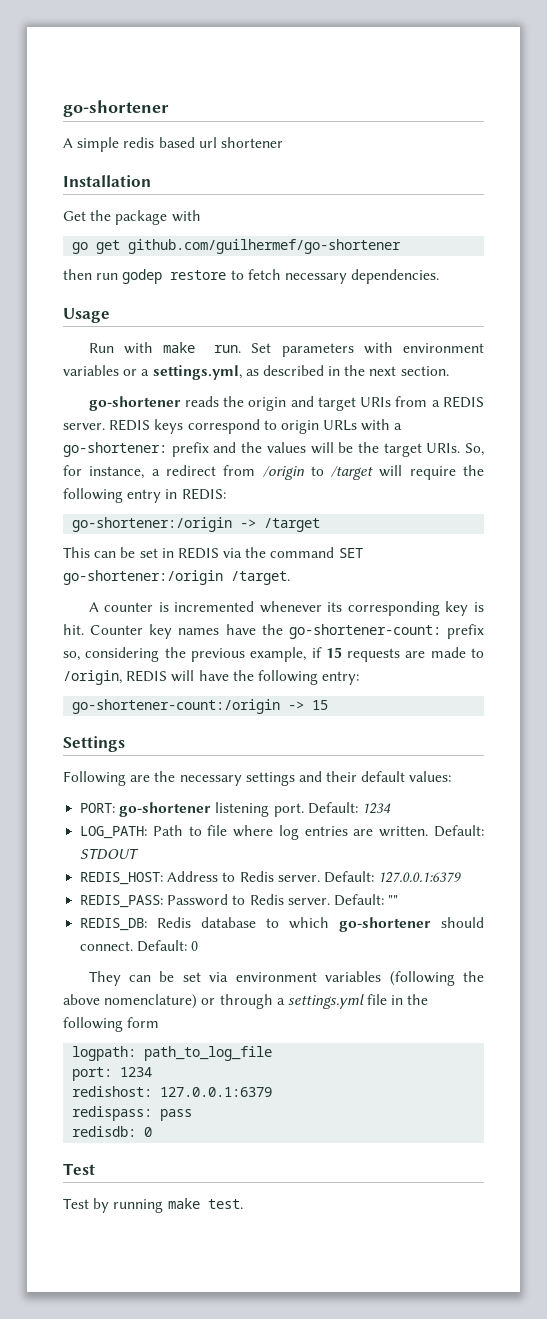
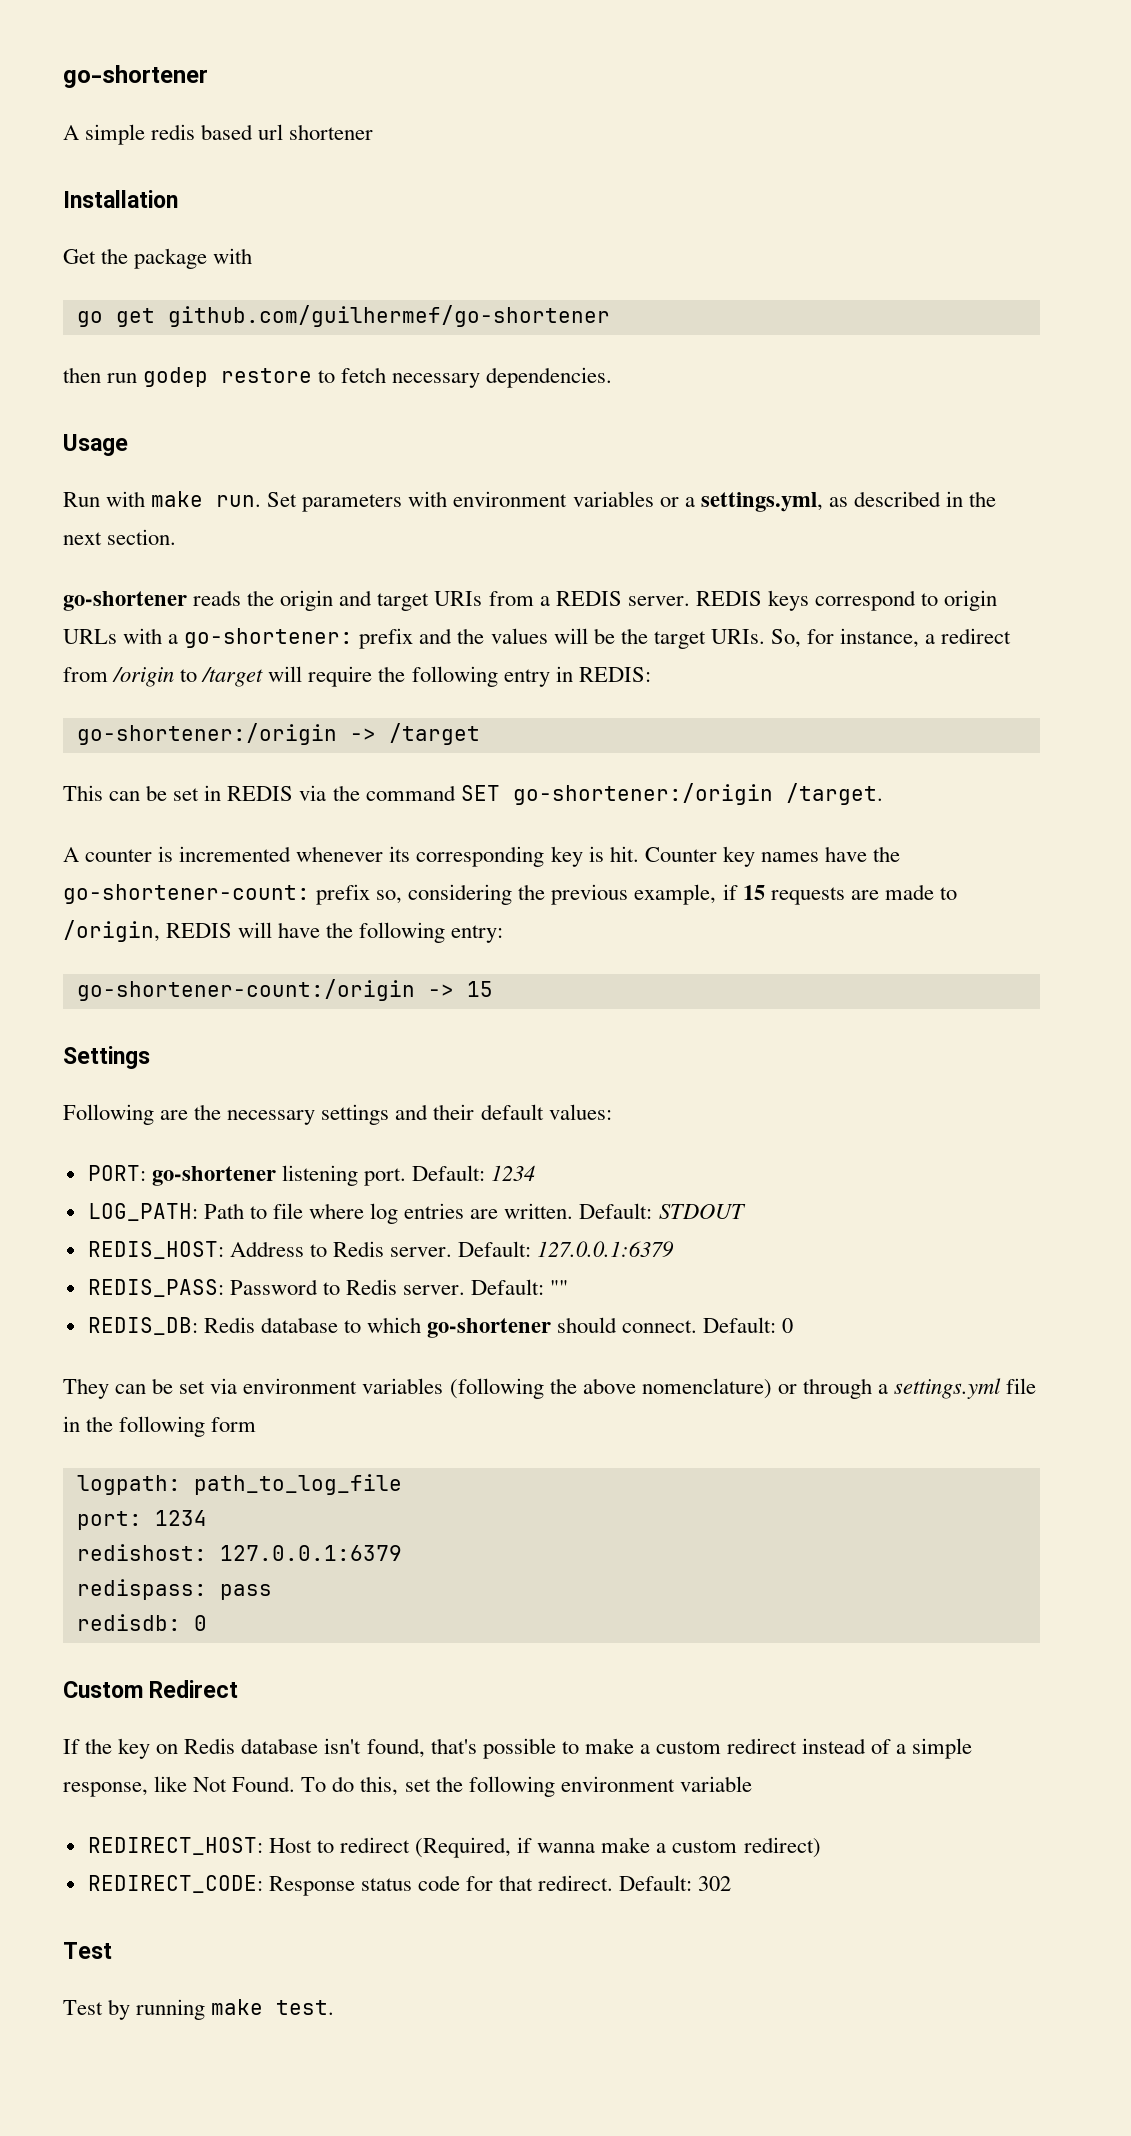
+ Custom Redirect
+ If the key on Redis database isn't found, that's possible to make a custom redirect instead of a simple response, like Not Found. To do this, set the following environment variable
+ REDIRECT_HOST: Host to redirect (Required, if wanna make a custom redirect)
+ REDIRECT_CODE: Response status code for that redirect. Default: 302

